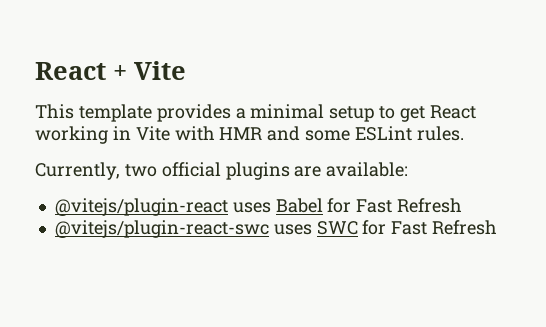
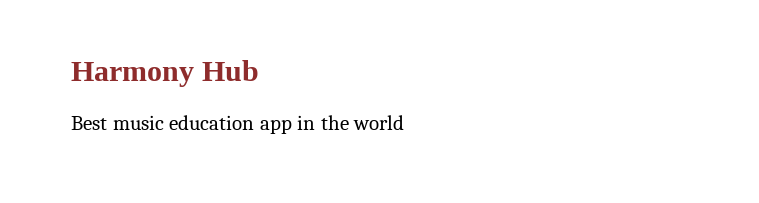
- React + Vite
- This template provides a minimal setup to get React working in Vite with HMR and some ESLint rules.
- Currently, two official plugins are available:
- @vitejs/plugin-react uses Babel for Fast Refresh
- @vitejs/plugin-react-swc uses SWC for Fast Refresh
+ Harmony Hub
+ Best music education app in the world

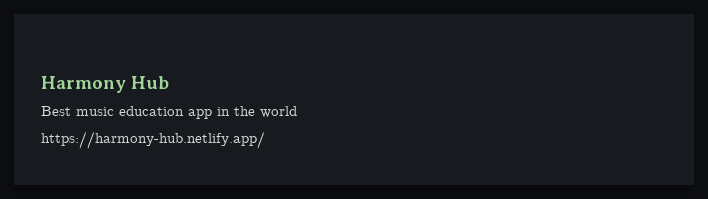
+ https://harmony-hub.netlify.app/

